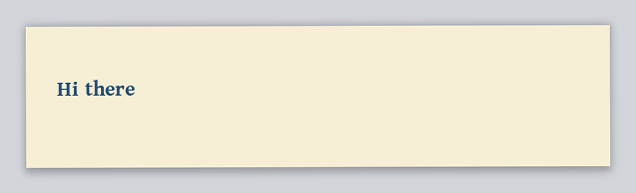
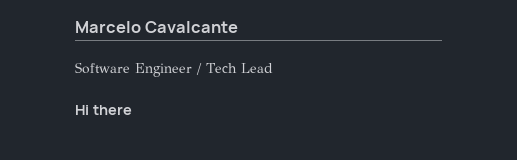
+ Marcelo Cavalcante
+ Software Engineer / Tech Lead

